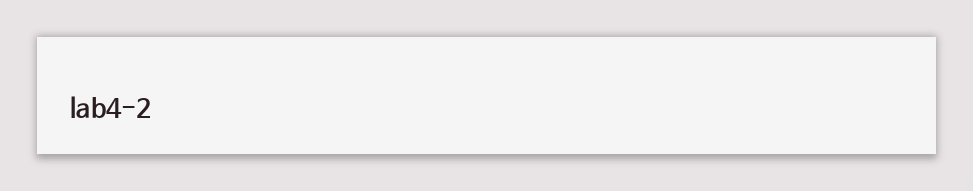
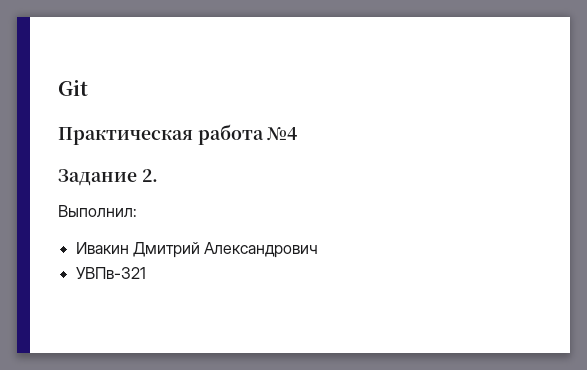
- lab4-2
+ Git
+ Практическая работа №4
+ Задание 2.
+ Выполнил:
+ Ивакин Дмитрий Александрович
+ УВПв-321

